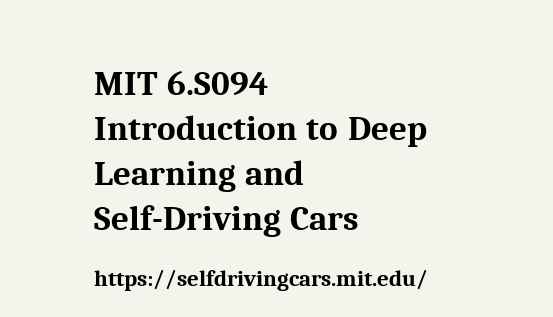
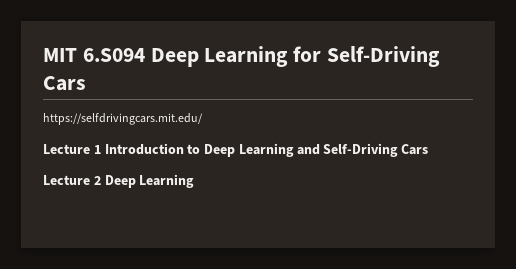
- MIT 6.S094 Introduction to Deep Learning and Self-Driving Cars
+ MIT 6.S094 Deep Learning for Self-Driving Cars
+ https://selfdrivingcars.mit.edu/
+ Lecture 1 Introduction to Deep Learning and Self-Driving Cars
- https://selfdrivingcars.mit.edu/
+ Lecture 2 Deep Learning

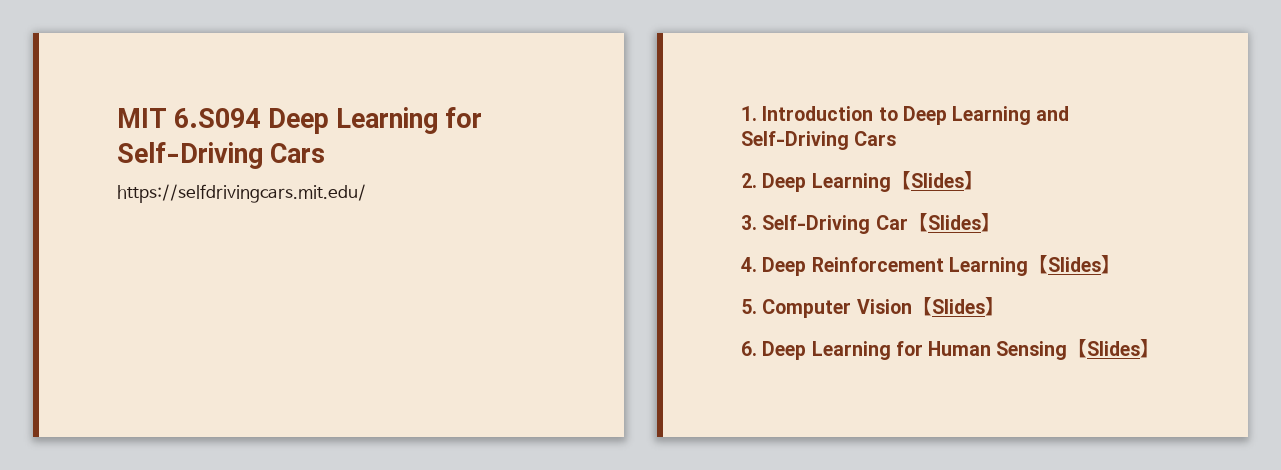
- Lecture 1 Introduction to Deep Learning and Self-Driving Cars
+ 1. Introduction to Deep Learning and Self-Driving Cars
- Lecture 2 Deep Learning
+ 2. Deep Learning【Slides】
+ 3. Self-Driving Car【Slides】
+ 4. Deep Reinforcement Learning【Slides】
+ 5. Computer Vision【Slides】
+ 6. Deep Learning for Human Sensing【Slides】

